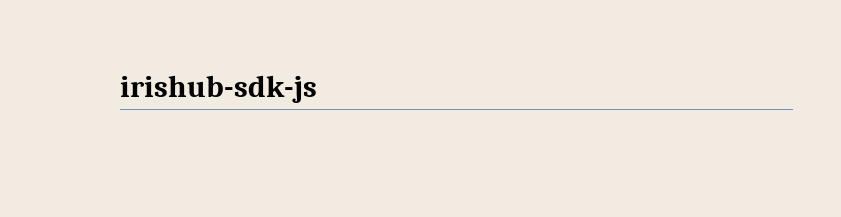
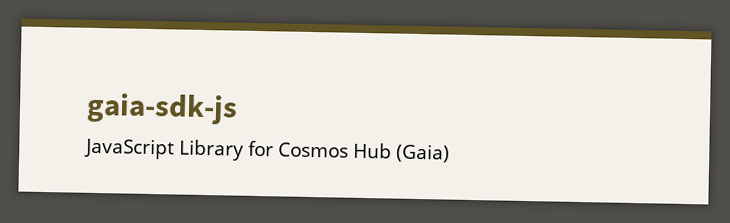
- irishub-sdk-js
+ gaia-sdk-js
+ JavaScript Library for Cosmos Hub (Gaia)

